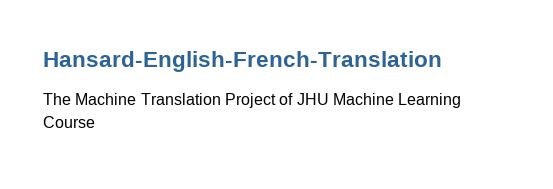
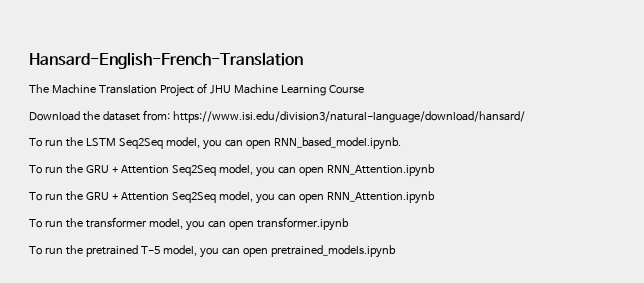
+ Download the dataset from: https://www.isi.edu/division3/natural-language/download/hansard/
+ To run the LSTM Seq2Seq model, you can open RNN_based_model.ipynb.
+ To run the GRU + Attention Seq2Seq model, you can open RNN_Attention.ipynb
+ To run the GRU + Attention Seq2Seq model, you can open RNN_Attention.ipynb
+ To run the transformer model, you can open transformer.ipynb
+ To run the pretrained T-5 model, you can open pretrained_models.ipynb

